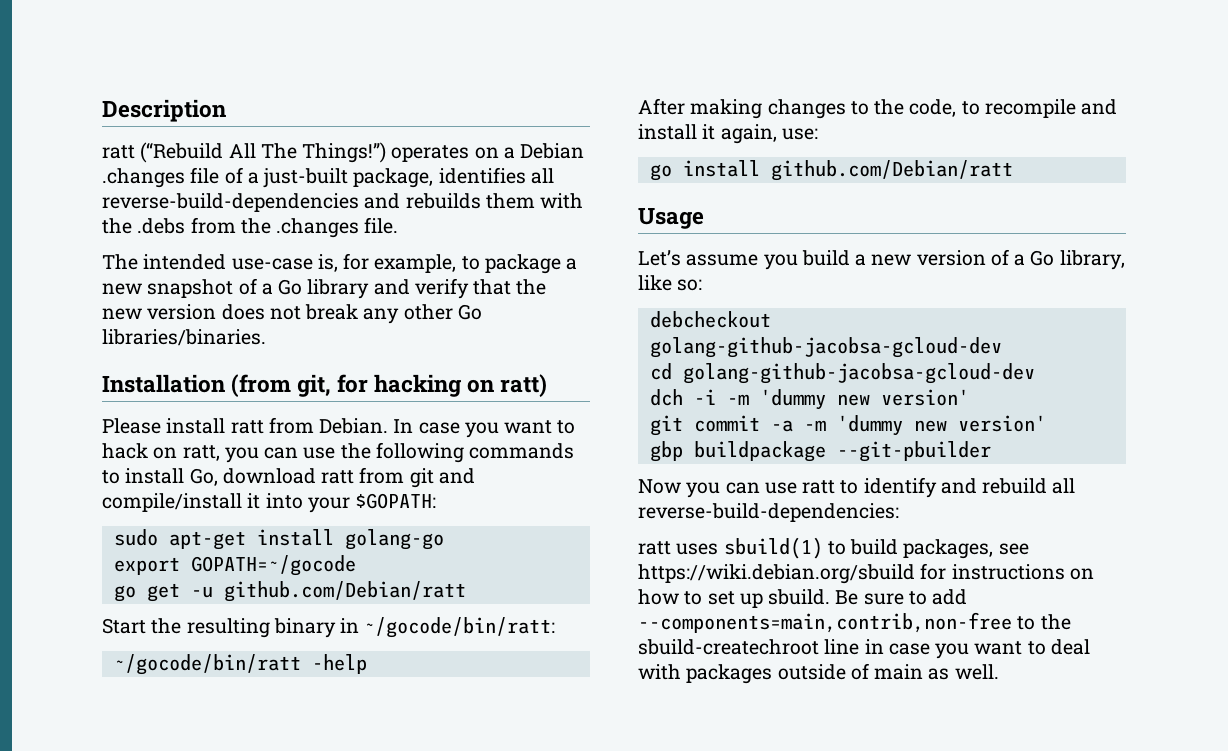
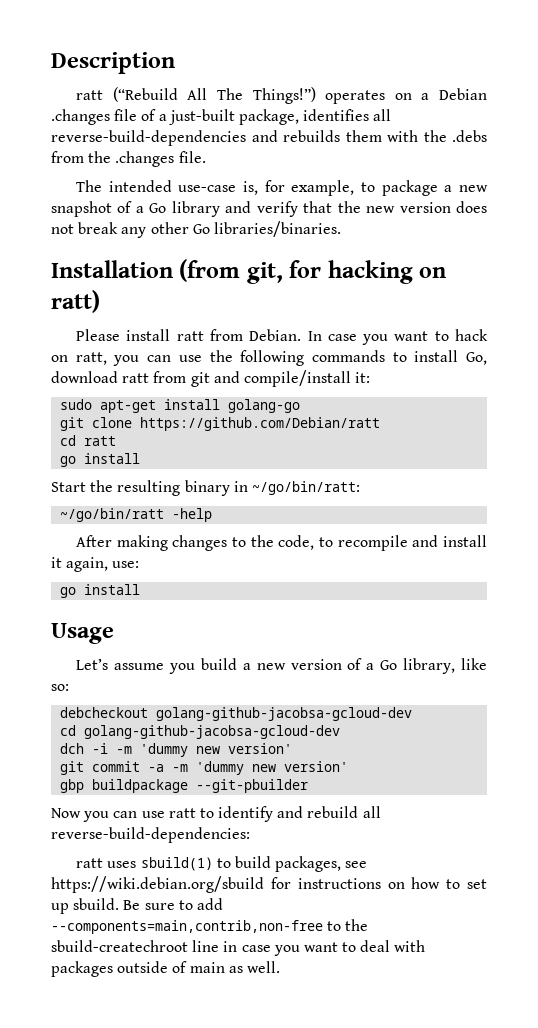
- In case you want to hack on ratt, you can use the following commands to install Go, download ratt from git and compile/install it into your $GOPATH:
+ In case you want to hack on ratt, you can use the following commands to install Go, download ratt from git and compile/install it:
- export GOPATH=~/gocode
- go get -u github.com/Debian/ratt
+ git clone https://github.com/Debian/ratt
+ cd ratt
+ go install
- Start the resulting binary in ~/gocode/bin/ratt:
- ~/gocode/bin/ratt -help
+ Start the resulting binary in ~/go/bin/ratt:
+ ~/go/bin/ratt -help
  After making changes to the code, to recompile and install it again, use:
- go install github.com/Debian/ratt
+ go install

